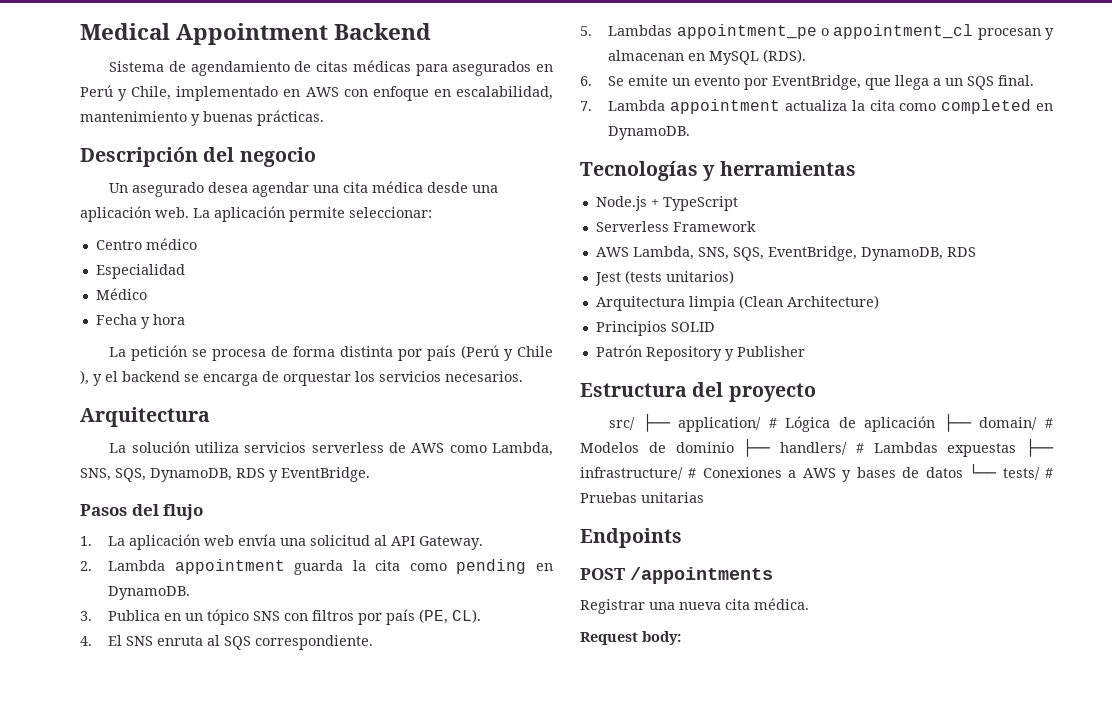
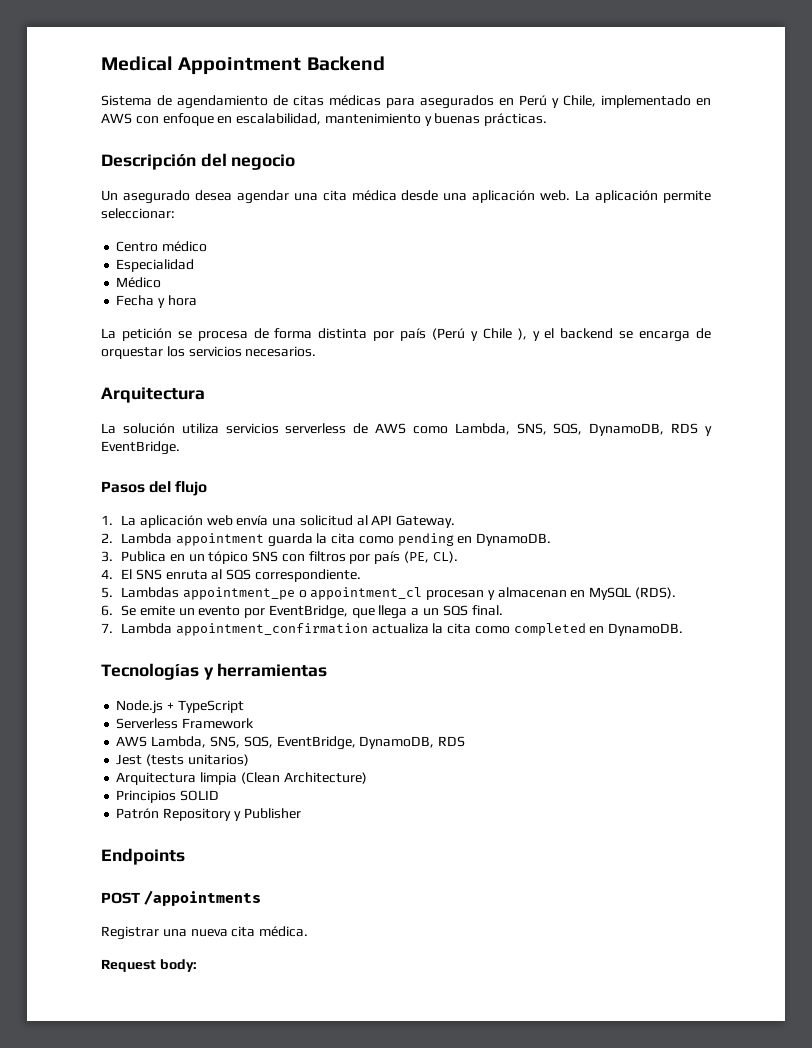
- 7. Lambda appointment actualiza la cita como completed en DynamoDB.
+ 7. Lambda appointment_confirmation actualiza la cita como completed en DynamoDB.
- Estructura del proyecto
- src/ ├── application/ # Lógica de aplicación ├── domain/ # Modelos de dominio ├── handlers/ # Lambdas expuestas ├── infrastructure/ # Conexiones a AWS y bases de datos └── tests/ # Pruebas unitarias

